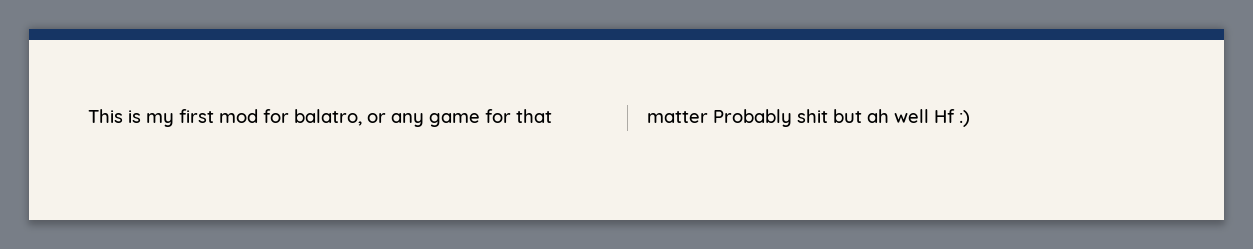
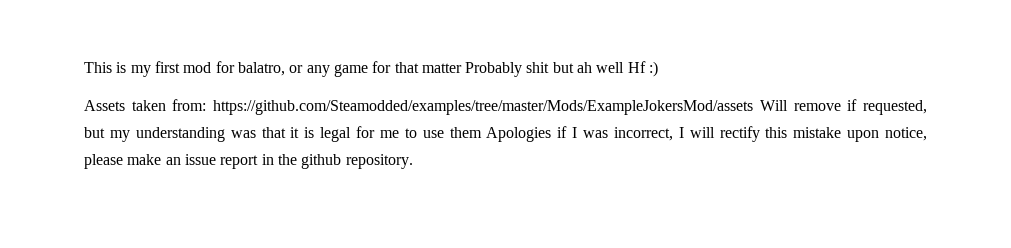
+ Assets taken from: https://github.com/Steamodded/examples/tree/master/Mods/ExampleJokersMod/assets Will remove if requested, but my understanding was that it is legal for me to use them Apologies if I was incorrect, I will rectify this mistake upon notice, please make an issue report in the github repository.

